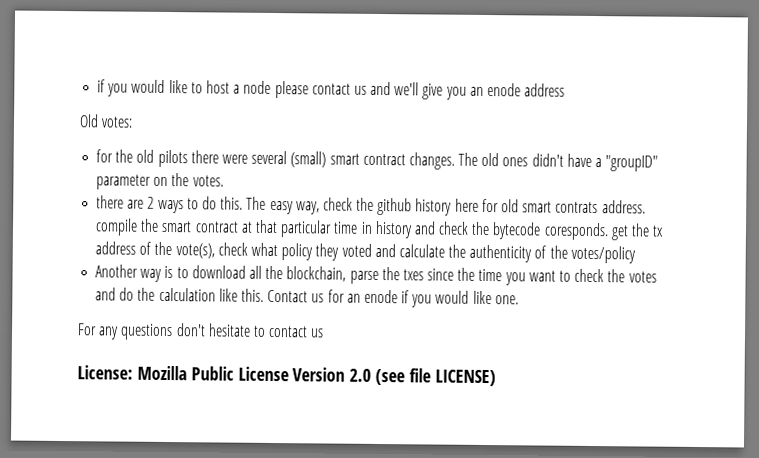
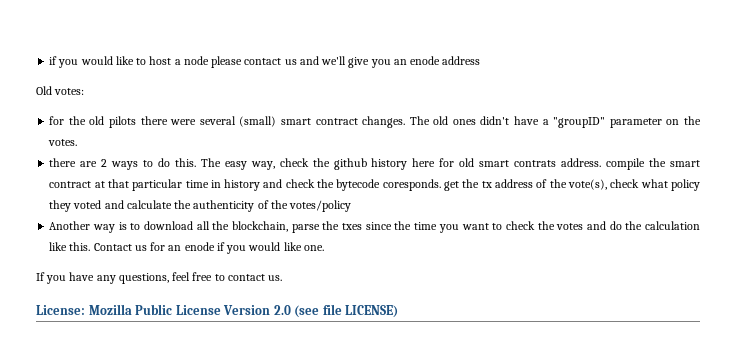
- For any questions don't hesitate to contact us
+ If you have any questions, feel free to contact us.

